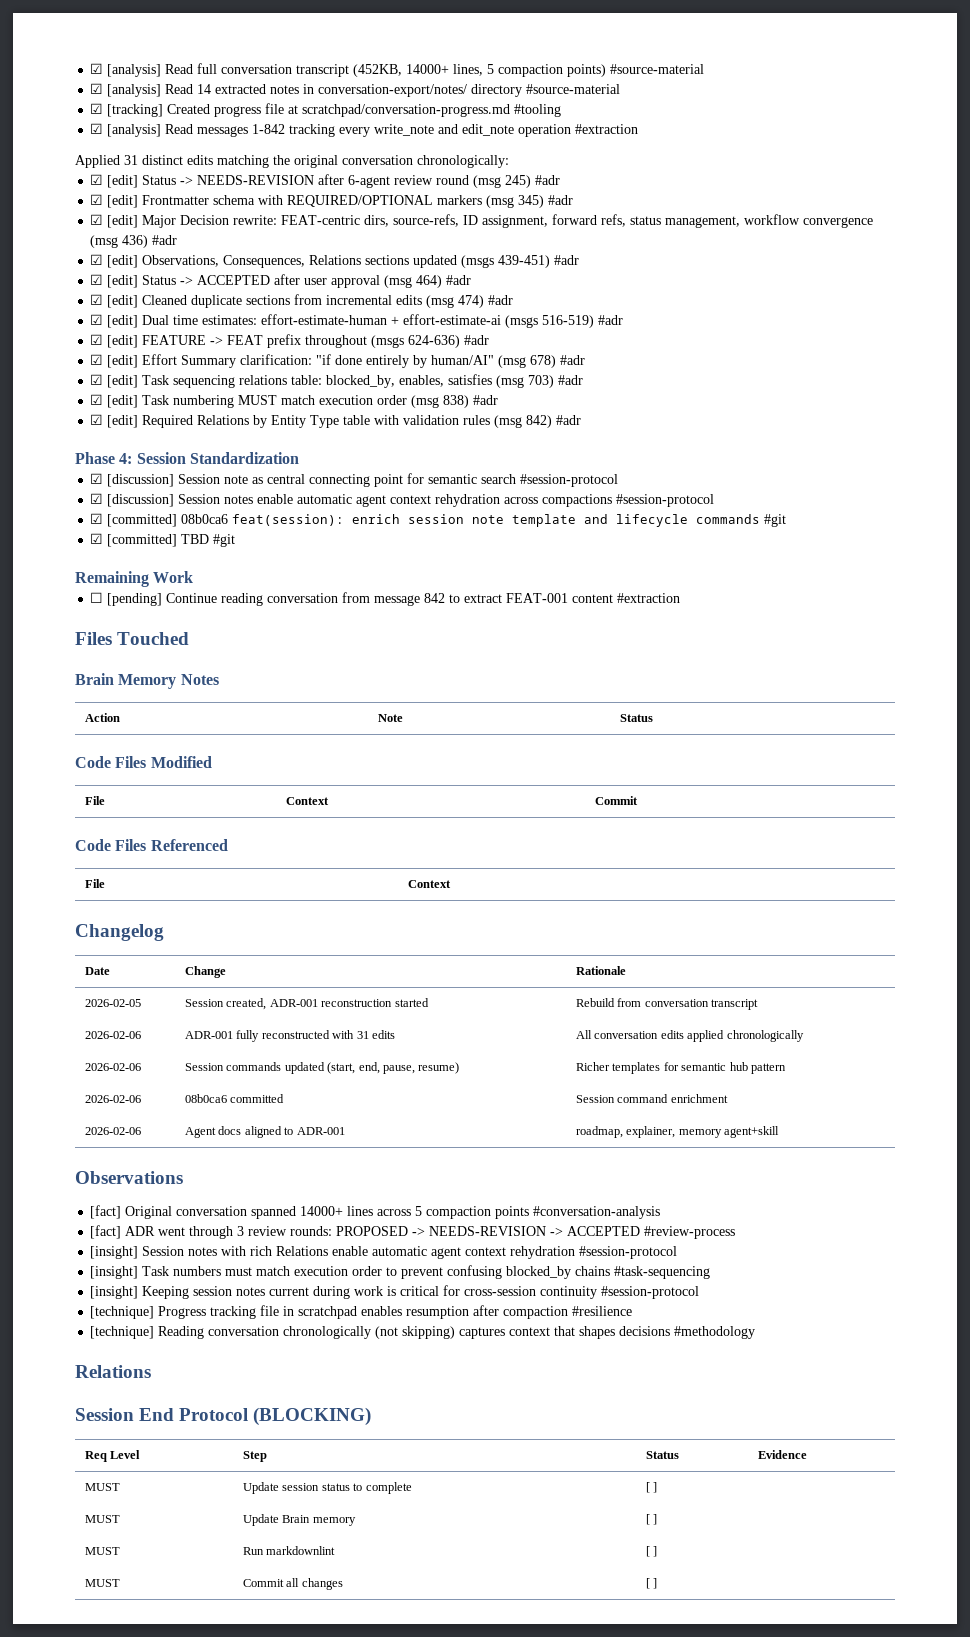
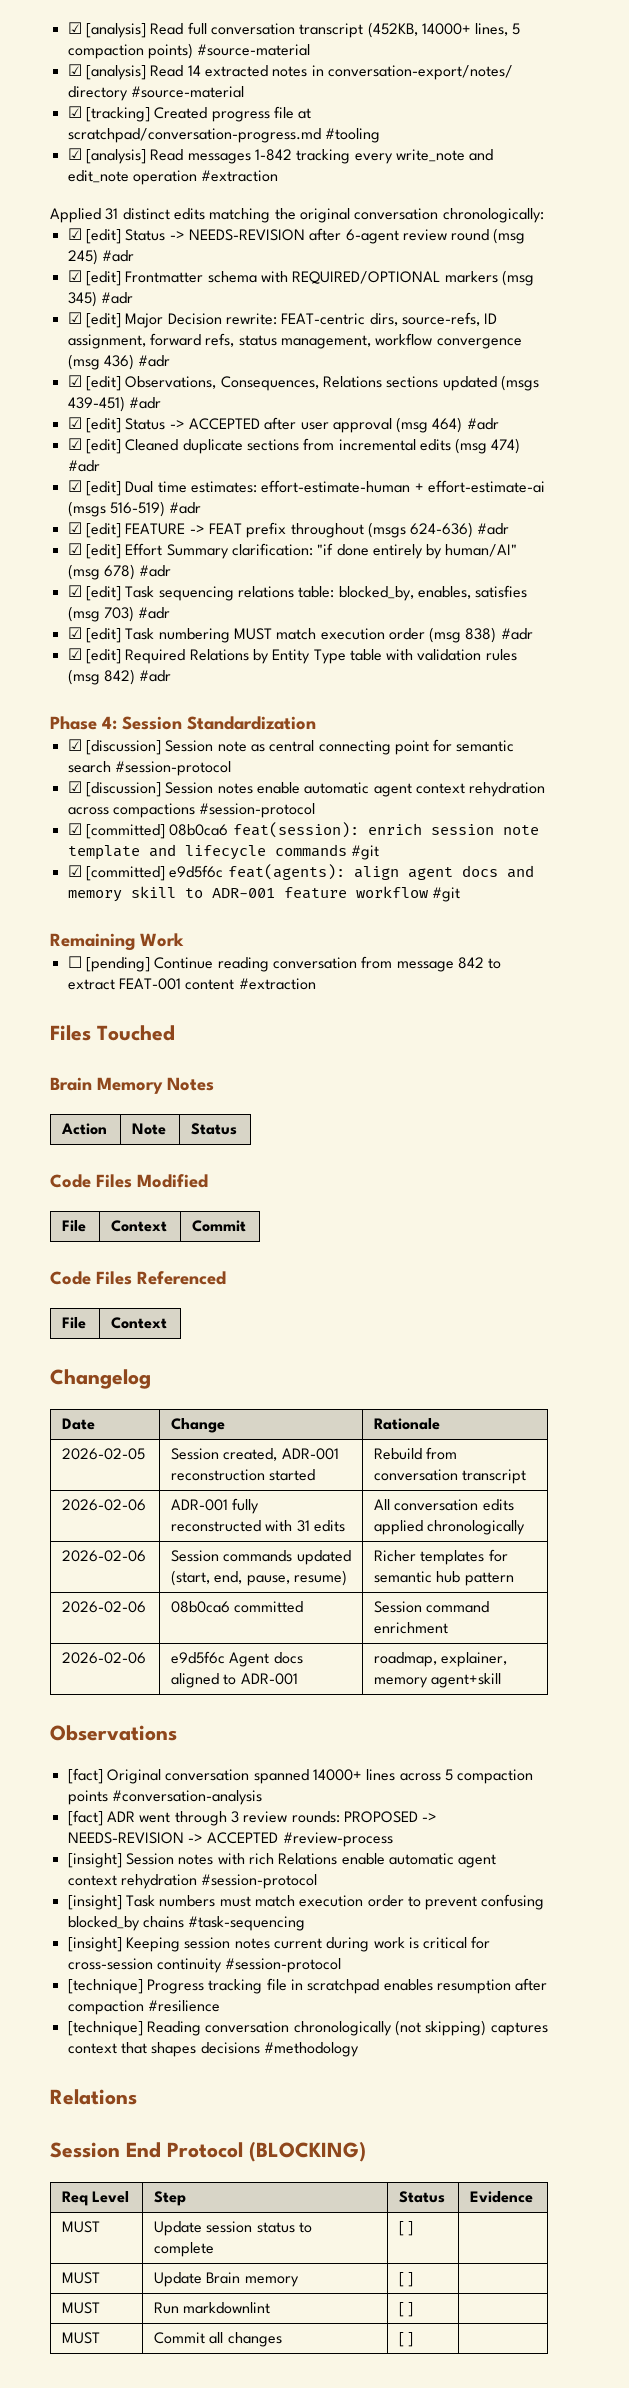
- ☑ [committed] TBD #git
+ ☑ [committed] e9d5f6c feat(agents): align agent docs and memory skill to ADR-001 feature workflow #git
- 2026-02-06 | Agent docs aligned to ADR-001 | roadmap, explainer, memory agent+skill
+ 2026-02-06 | e9d5f6c Agent docs aligned to ADR-001 | roadmap, explainer, memory agent+skill

